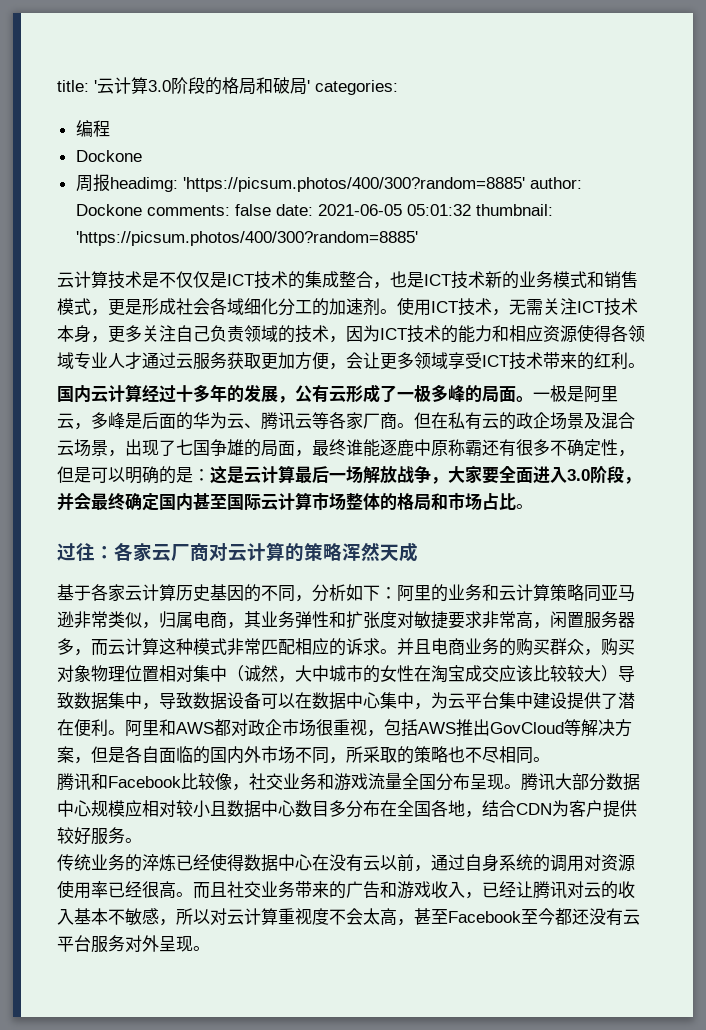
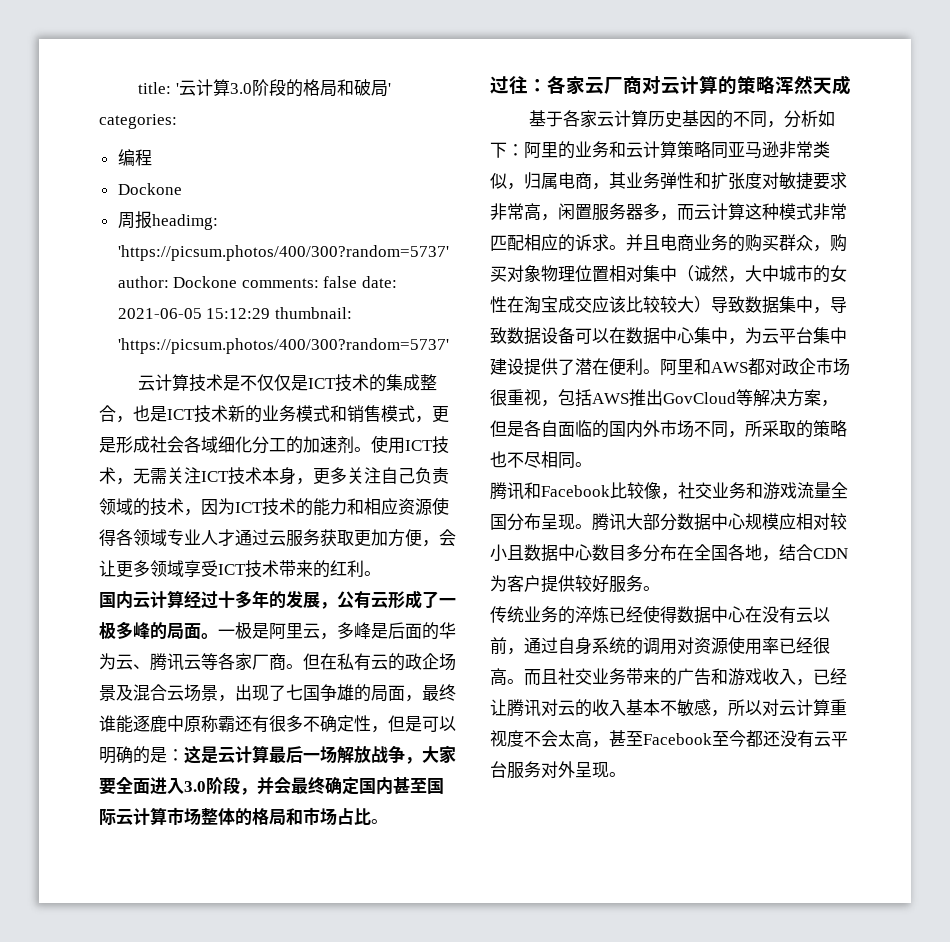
- 周报headimg: 'https://picsum.photos/400/300?random=8885' author: Dockone comments: false date: 2021-06-05 05:01:32 thumbnail: 'https://picsum.photos/400/300?random=8885'
+ 周报headimg: 'https://picsum.photos/400/300?random=5737' author: Dockone comments: false date: 2021-06-05 15:12:29 thumbnail: 'https://picsum.photos/400/300?random=5737'

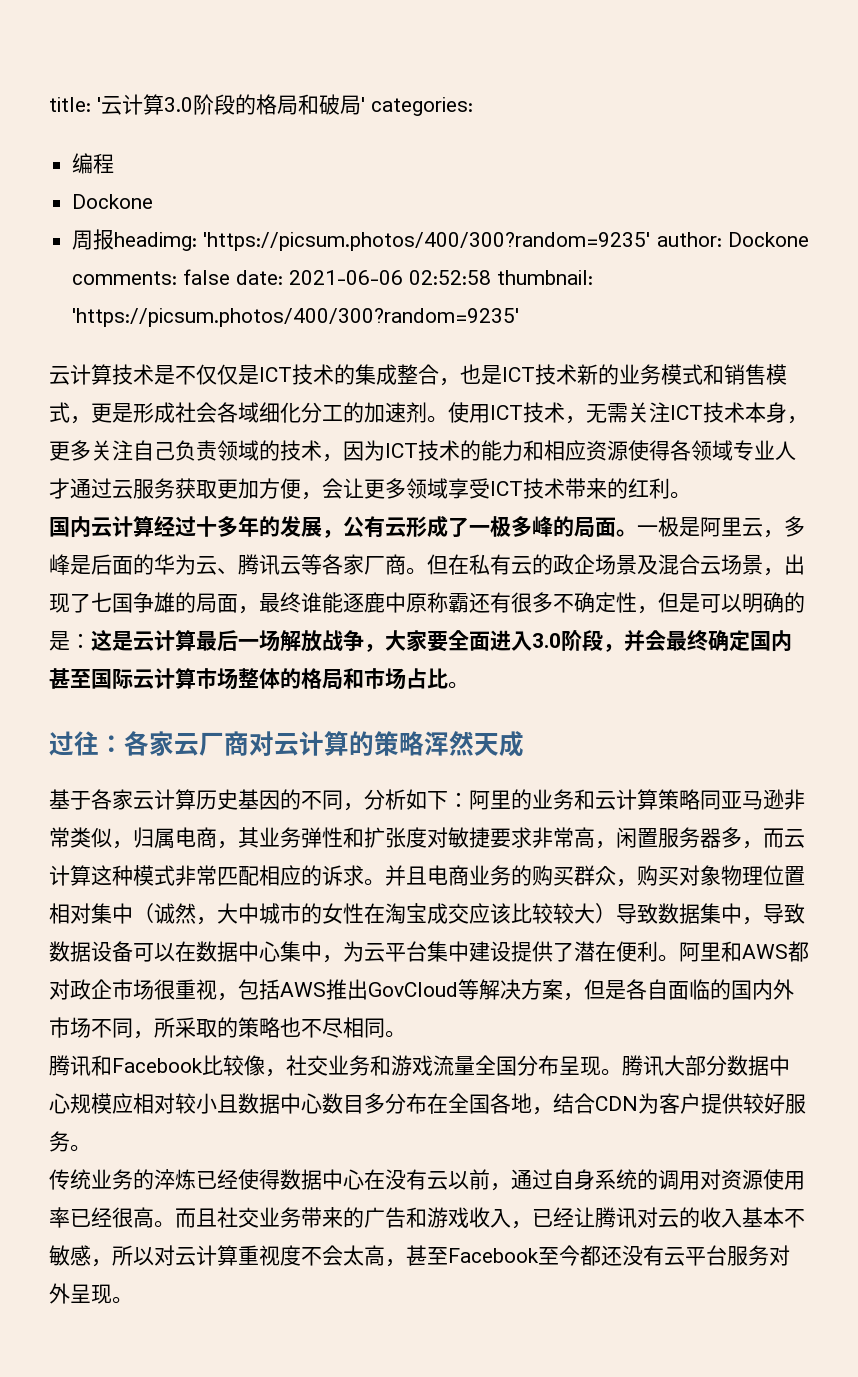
- 周报headimg: 'https://picsum.photos/400/300?random=5737' author: Dockone comments: false date: 2021-06-05 15:12:29 thumbnail: 'https://picsum.photos/400/300?random=5737'
+ 周报headimg: 'https://picsum.photos/400/300?random=9235' author: Dockone comments: false date: 2021-06-06 02:52:58 thumbnail: 'https://picsum.photos/400/300?random=9235'

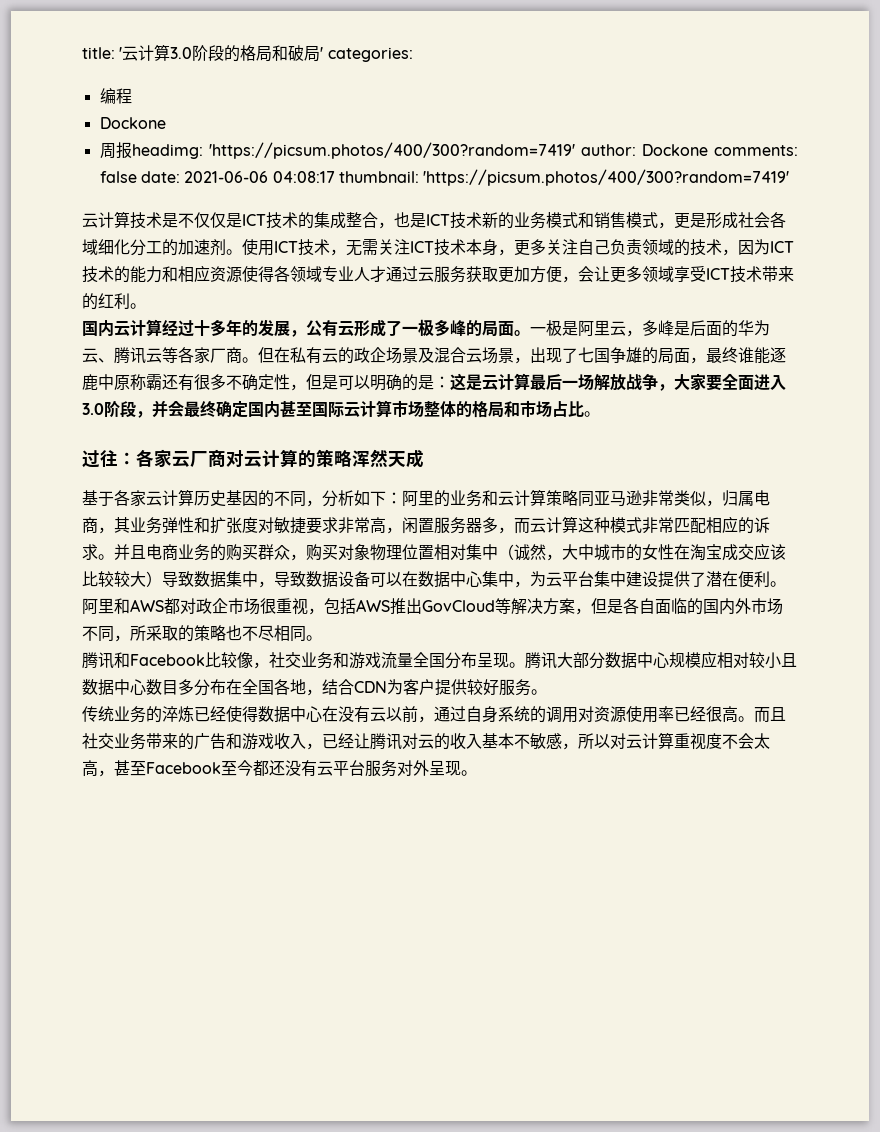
- 周报headimg: 'https://picsum.photos/400/300?random=9235' author: Dockone comments: false date: 2021-06-06 02:52:58 thumbnail: 'https://picsum.photos/400/300?random=9235'
+ 周报headimg: 'https://picsum.photos/400/300?random=7419' author: Dockone comments: false date: 2021-06-06 04:08:17 thumbnail: 'https://picsum.photos/400/300?random=7419'

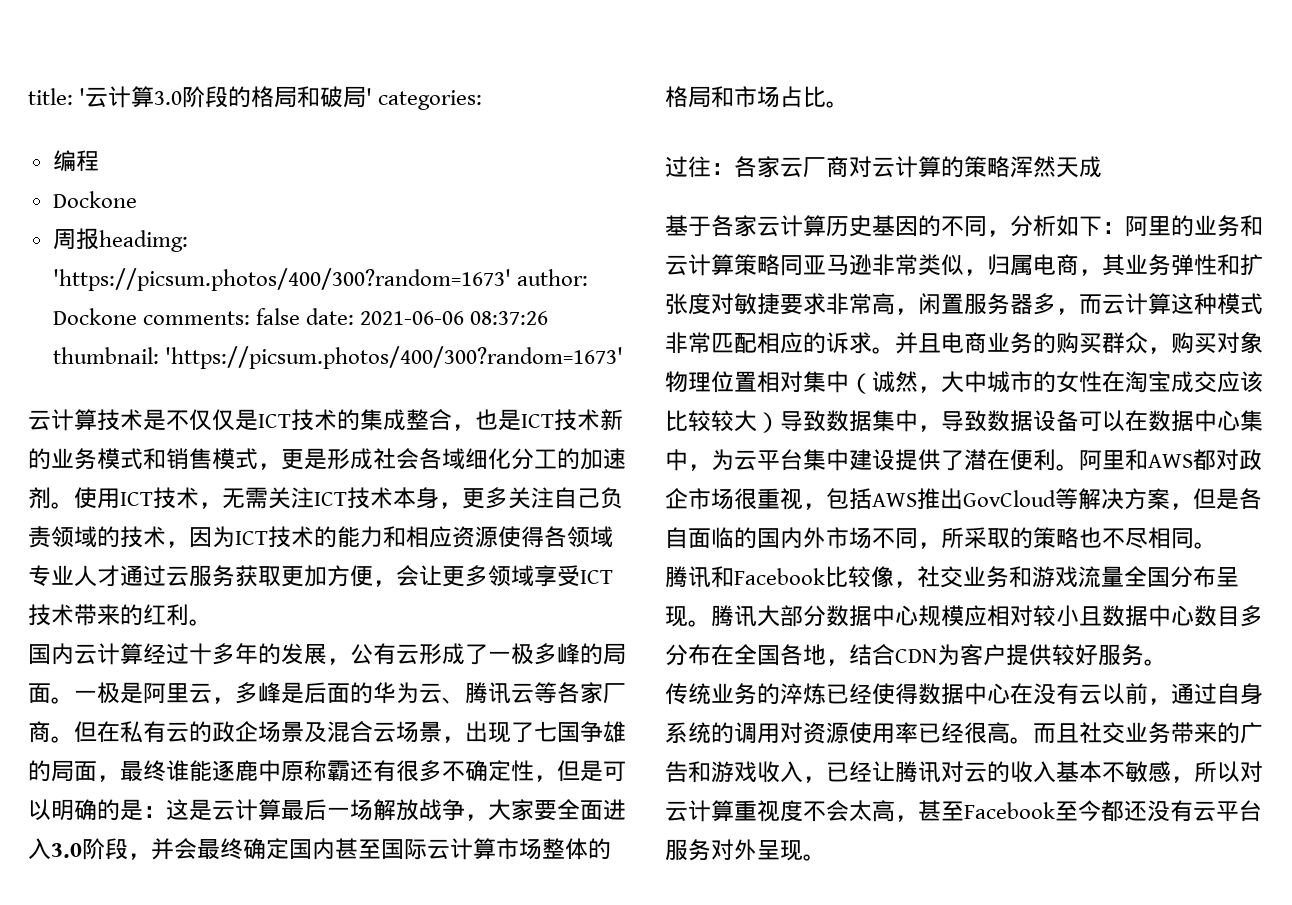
- 周报headimg: 'https://picsum.photos/400/300?random=7419' author: Dockone comments: false date: 2021-06-06 04:08:17 thumbnail: 'https://picsum.photos/400/300?random=7419'
+ 周报headimg: 'https://picsum.photos/400/300?random=1673' author: Dockone comments: false date: 2021-06-06 08:37:26 thumbnail: 'https://picsum.photos/400/300?random=1673'

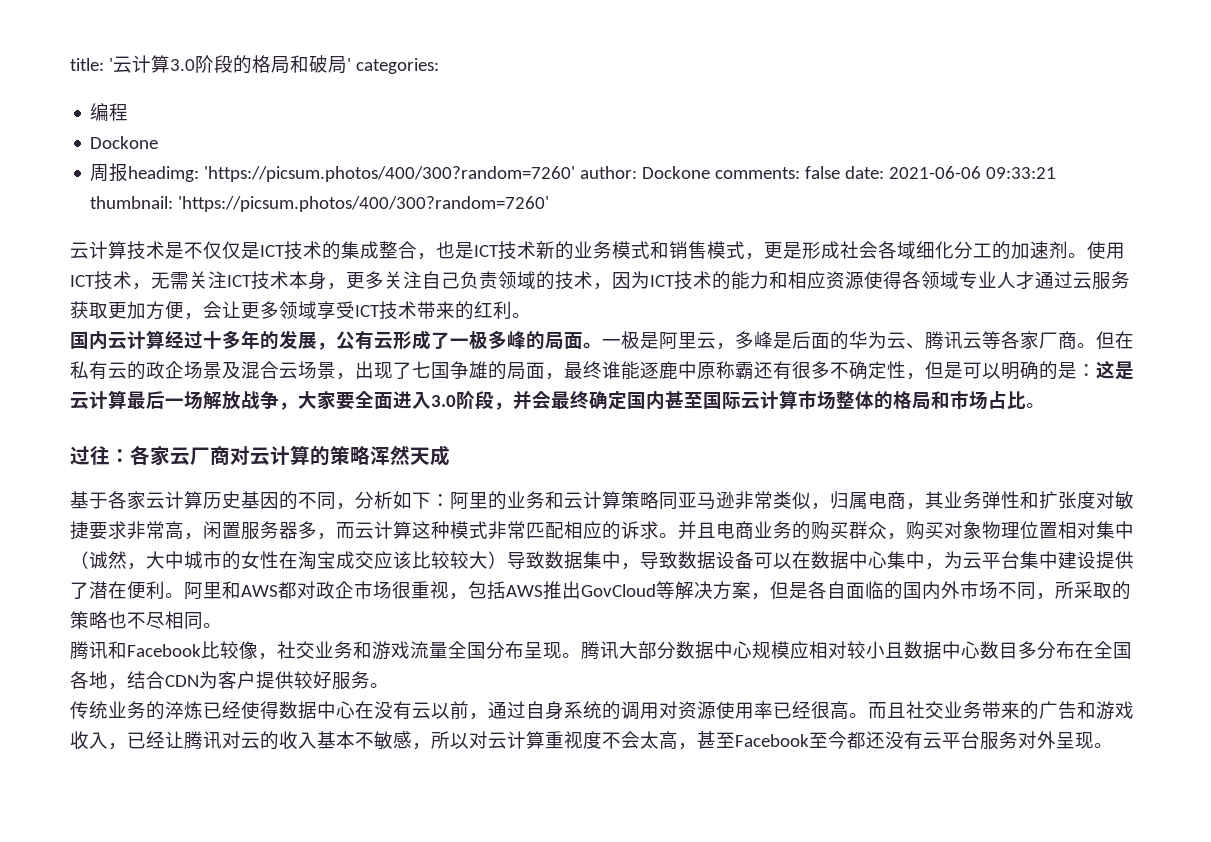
- 周报headimg: 'https://picsum.photos/400/300?random=1673' author: Dockone comments: false date: 2021-06-06 08:37:26 thumbnail: 'https://picsum.photos/400/300?random=1673'
+ 周报headimg: 'https://picsum.photos/400/300?random=7260' author: Dockone comments: false date: 2021-06-06 09:33:21 thumbnail: 'https://picsum.photos/400/300?random=7260'

